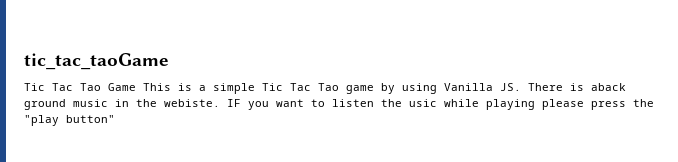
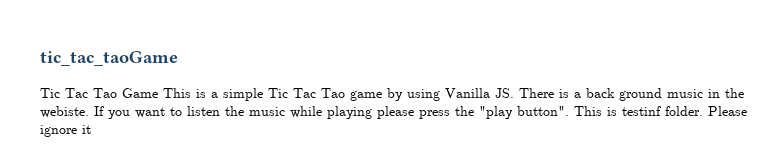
- Tic Tac Tao Game This is a simple Tic Tac Tao game by using Vanilla JS. There is aback ground music in the webiste.
+ Tic Tac Tao Game This is a simple Tic Tac Tao game by using Vanilla JS. There is a back ground music in the webiste.
- IF you want to listen the usic while playing please press the "play button"
+ If you want to listen the music while playing please press the "play button". This is testinf folder. Please ignore it

